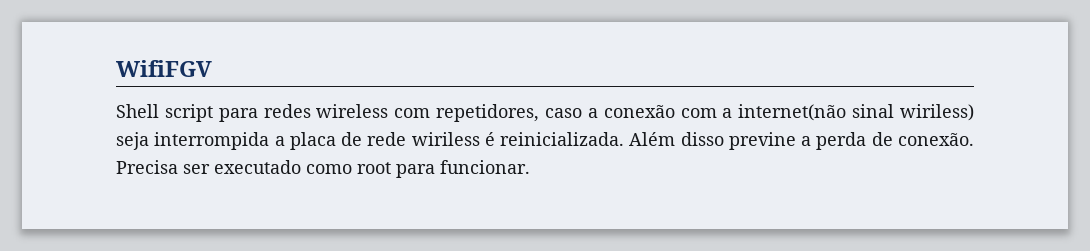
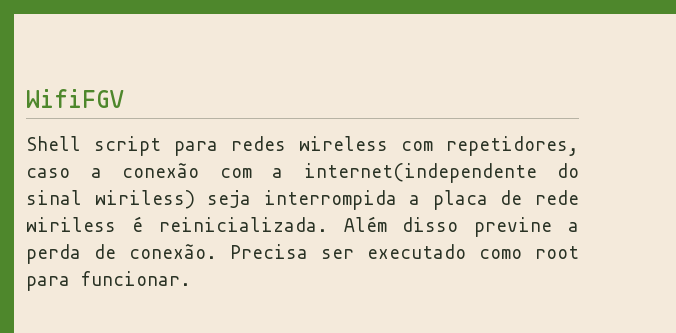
- Shell script para redes wireless com repetidores, caso a conexão com a internet(não sinal wiriless) seja interrompida a placa de rede wiriless é reinicializada.
+ Shell script para redes wireless com repetidores, caso a conexão com a internet(independente do sinal wiriless) seja interrompida a placa de rede wiriless é reinicializada.

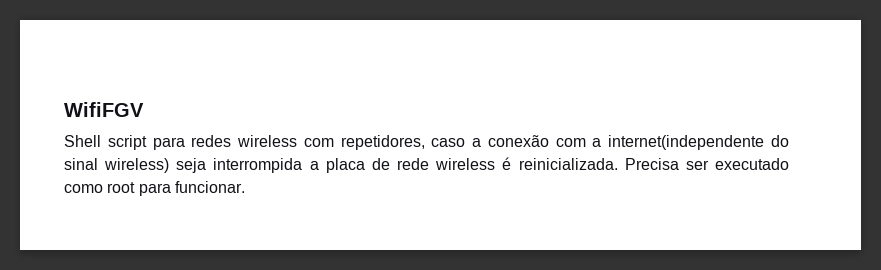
- Shell script para redes wireless com repetidores, caso a conexão com a internet(independente do sinal wiriless) seja interrompida a placa de rede wiriless é reinicializada.
+ Shell script para redes wireless com repetidores, caso a conexão com a internet(independente do sinal wireless) seja interrompida a placa de rede wireless é reinicializada.
- Além disso previne a perda de conexão.

